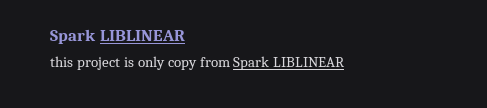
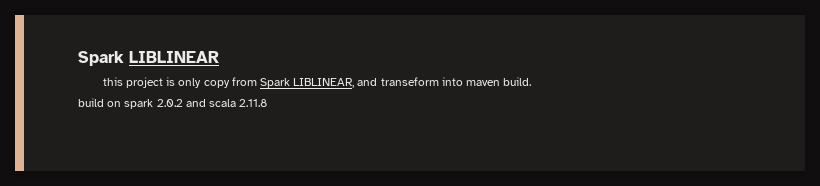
- this project is only copy from Spark LIBLINEAR
+ this project is only copy from Spark LIBLINEAR, and transeform into maven build.
+ build on spark 2.0.2 and scala 2.11.8

